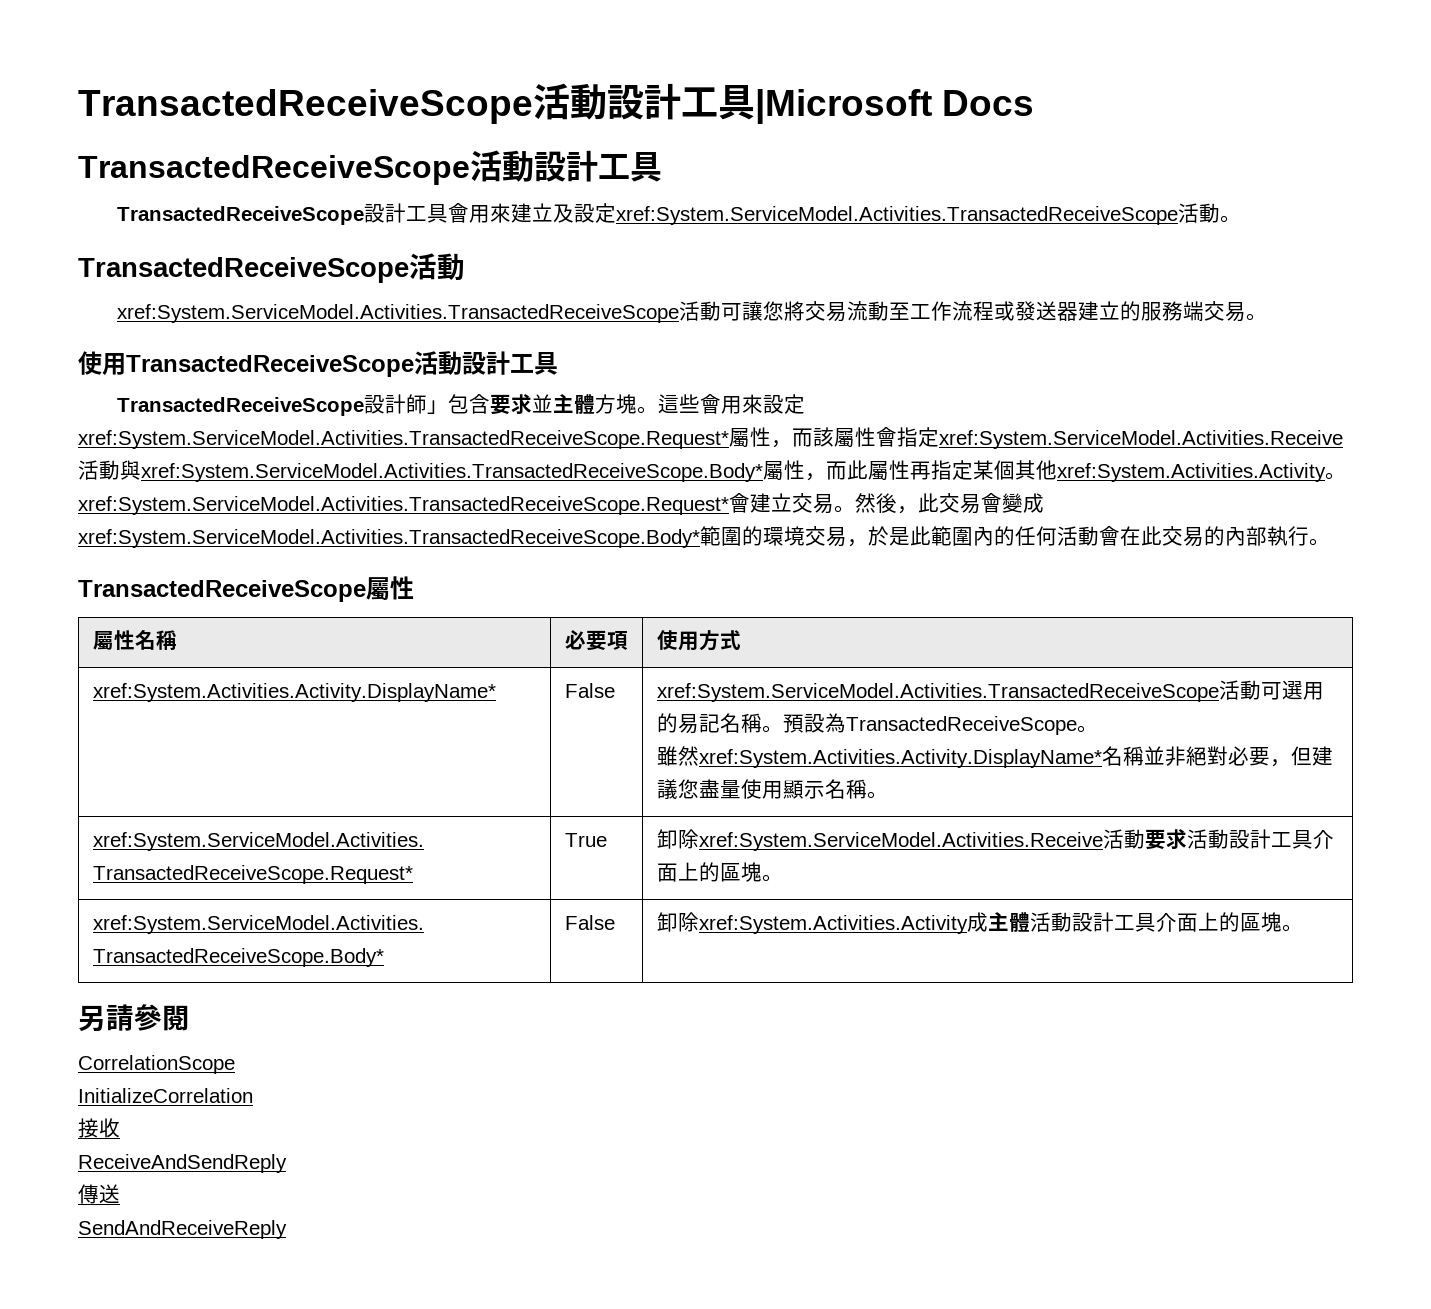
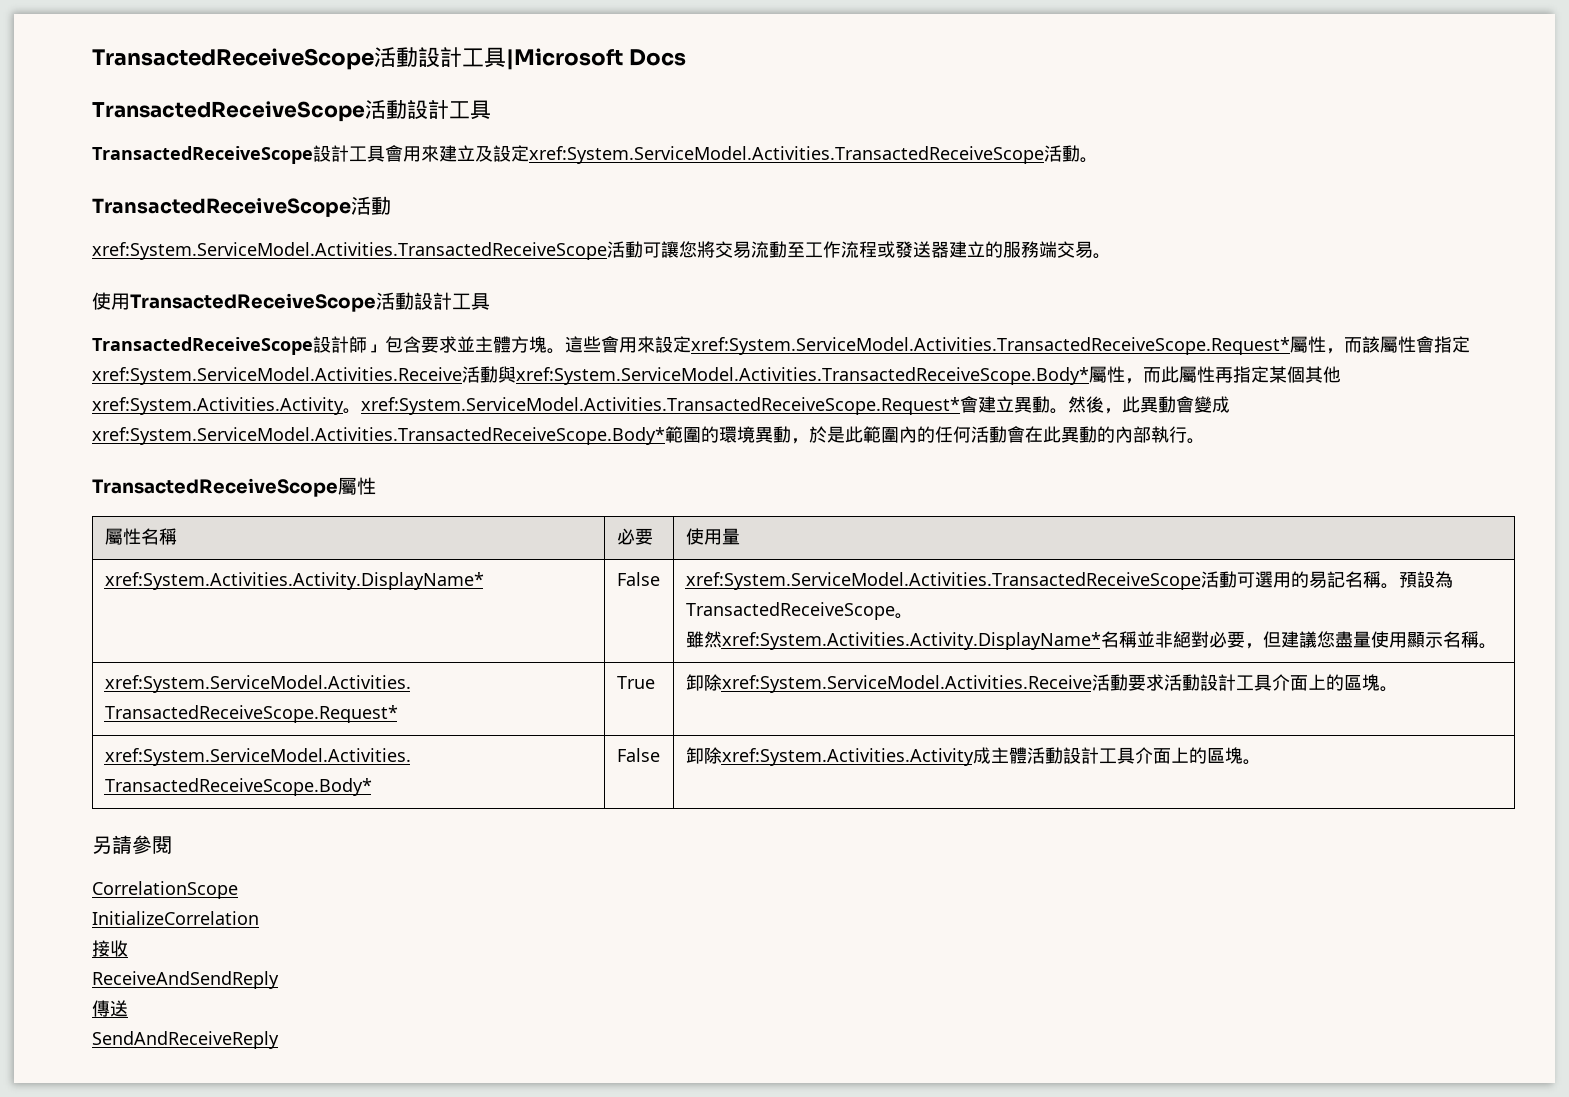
- 這些會用來設定xref:System.ServiceModel.Activities.TransactedReceiveScope.Request*屬性，而該屬性會指定xref:System.ServiceModel.Activities.Receive活動與xref:System.ServiceModel.Activities.TransactedReceiveScope.Body*屬性，而此屬性再指定某個其他xref:System.Activities.Activity。xref:System.ServiceModel.Activities.TransactedReceiveScope.Request*會建立交易。
+ 這些會用來設定xref:System.ServiceModel.Activities.TransactedReceiveScope.Request*屬性，而該屬性會指定xref:System.ServiceModel.Activities.Receive活動與xref:System.ServiceModel.Activities.TransactedReceiveScope.Body*屬性，而此屬性再指定某個其他xref:System.Activities.Activity。xref:System.ServiceModel.Activities.TransactedReceiveScope.Request*會建立異動。
- 然後，此交易會變成xref:System.ServiceModel.Activities.TransactedReceiveScope.Body*範圍的環境交易，於是此範圍內的任何活動會在此交易的內部執行。
+ 然後，此異動會變成xref:System.ServiceModel.Activities.TransactedReceiveScope.Body*範圍的環境異動，於是此範圍內的任何活動會在此異動的內部執行。
- 屬性名稱 | 必要項 | 使用方式
+ 屬性名稱 | 必要 | 使用量

